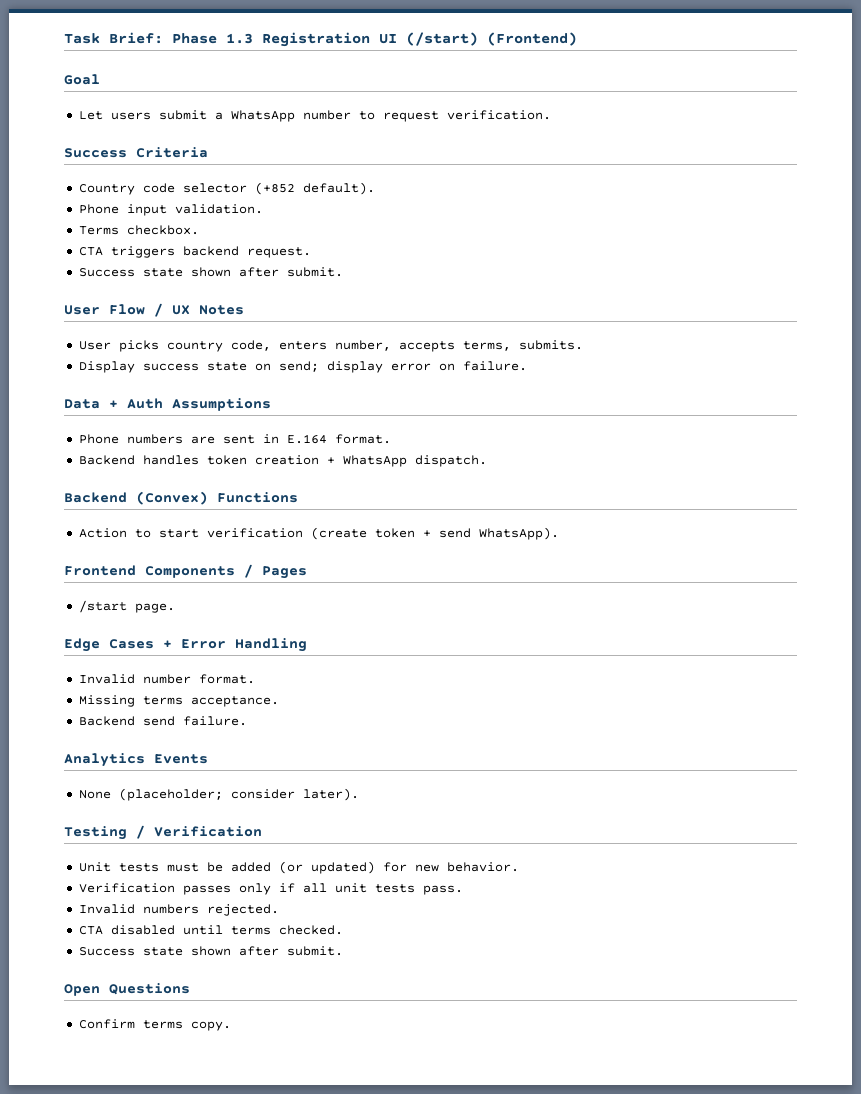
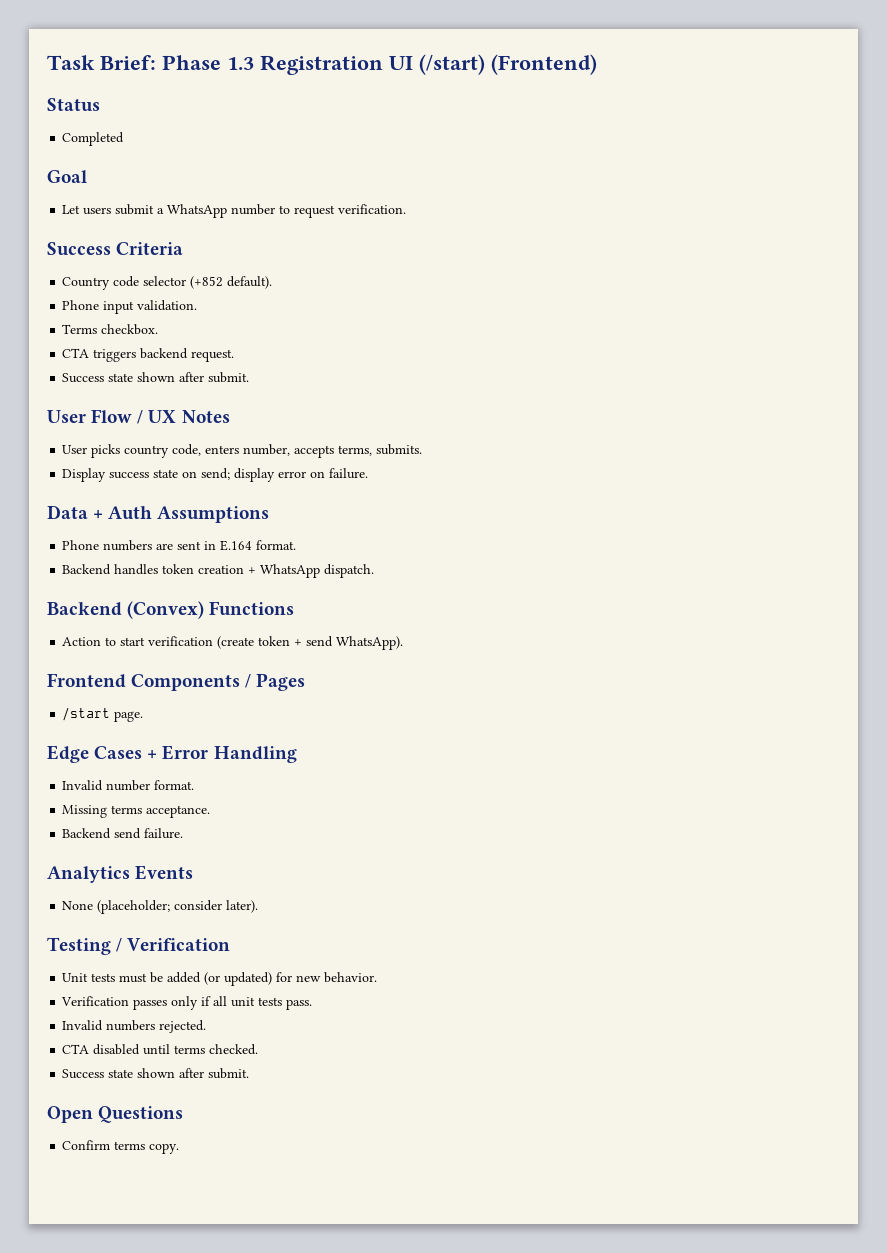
+ Status
+ Completed

